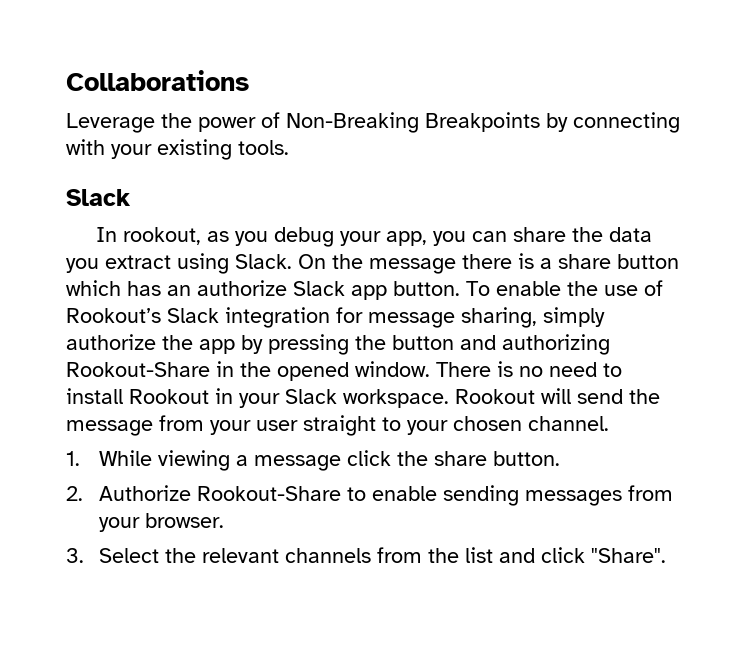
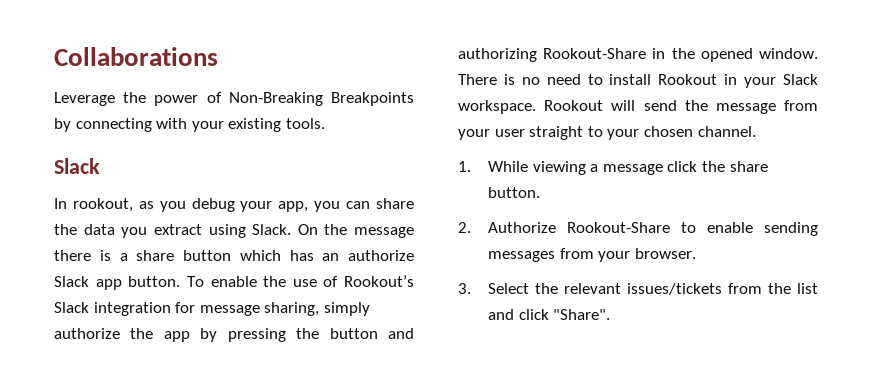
- 3. Select the relevant channels from the list and click "Share".
+ 3. Select the relevant issues/tickets from the list and click "Share".

